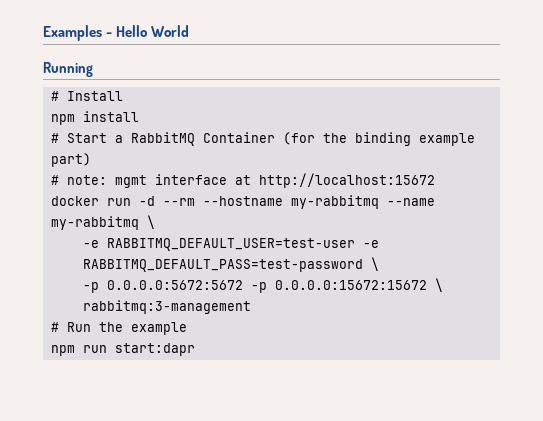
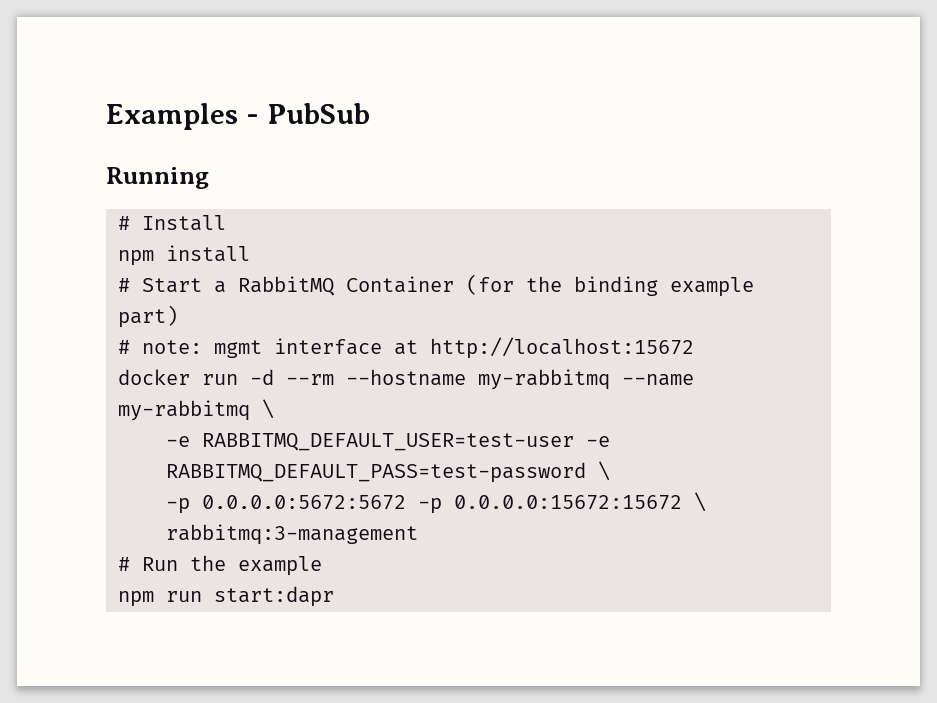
- Examples - Hello World
+ Examples - PubSub

